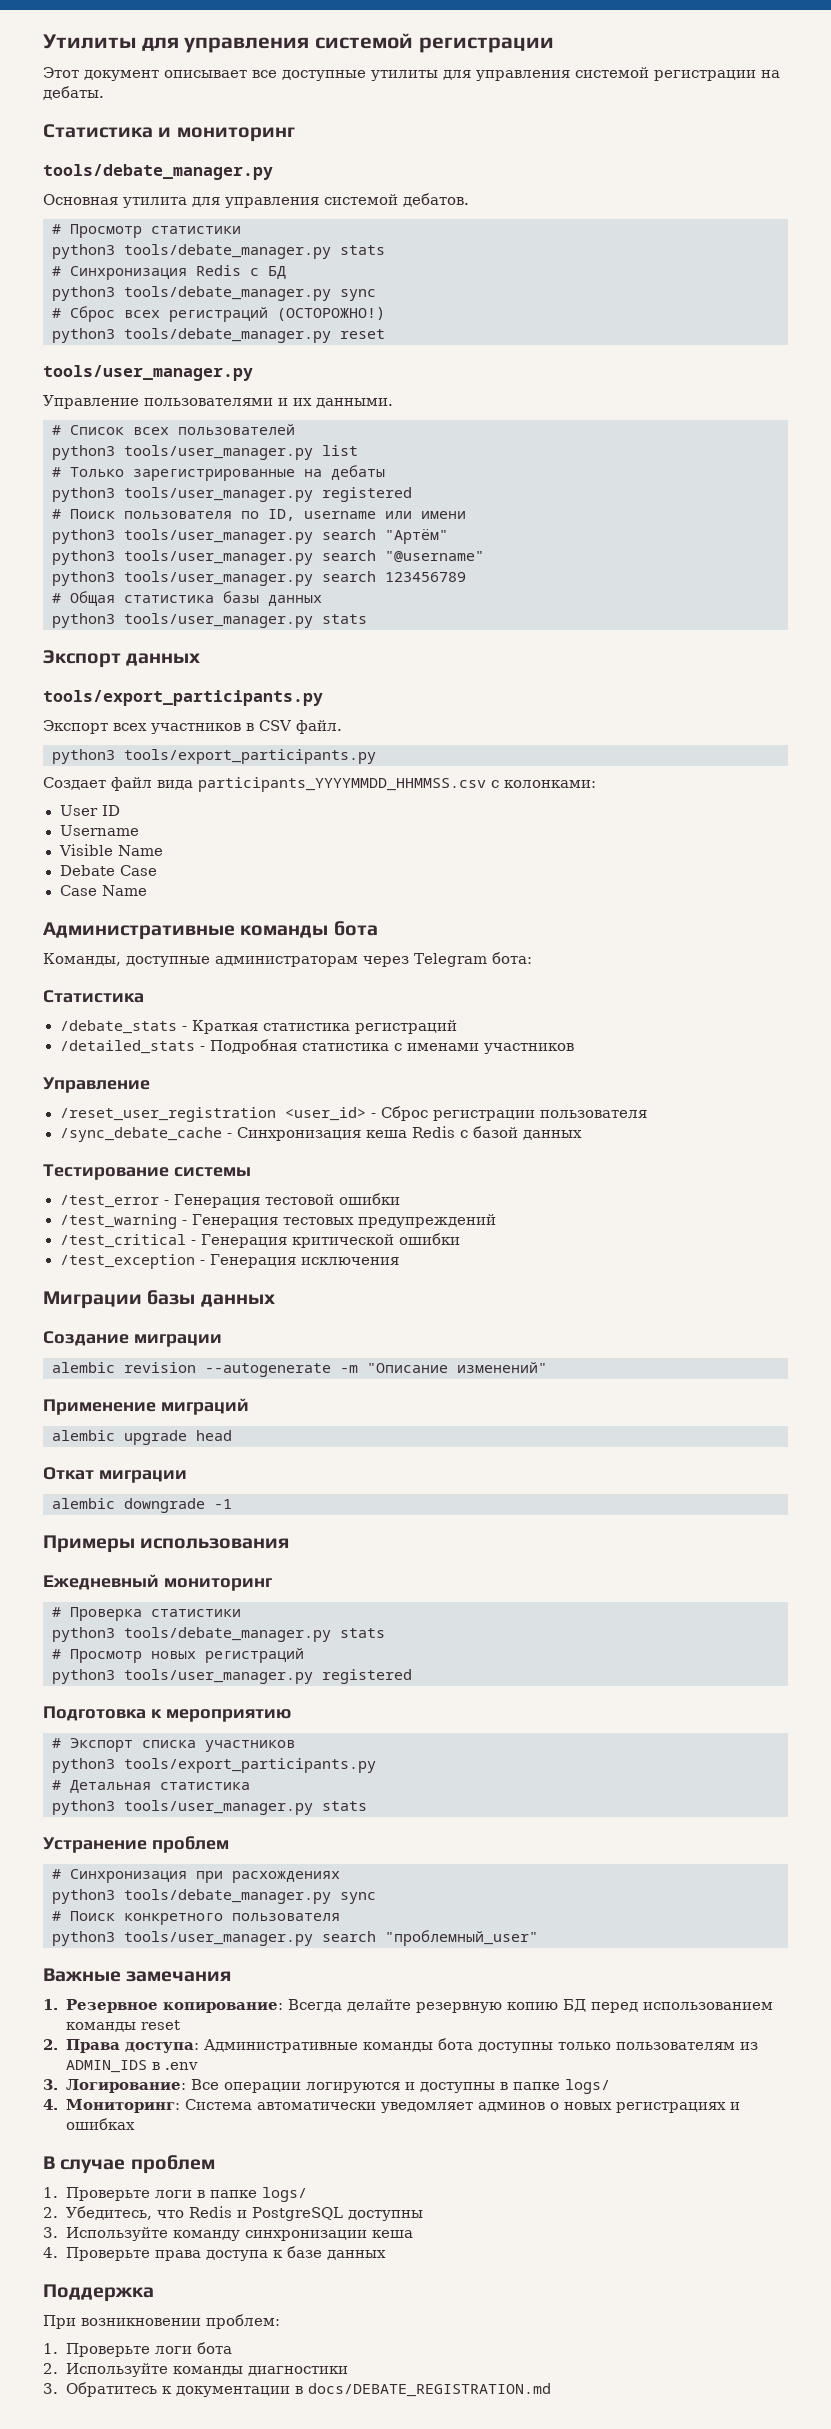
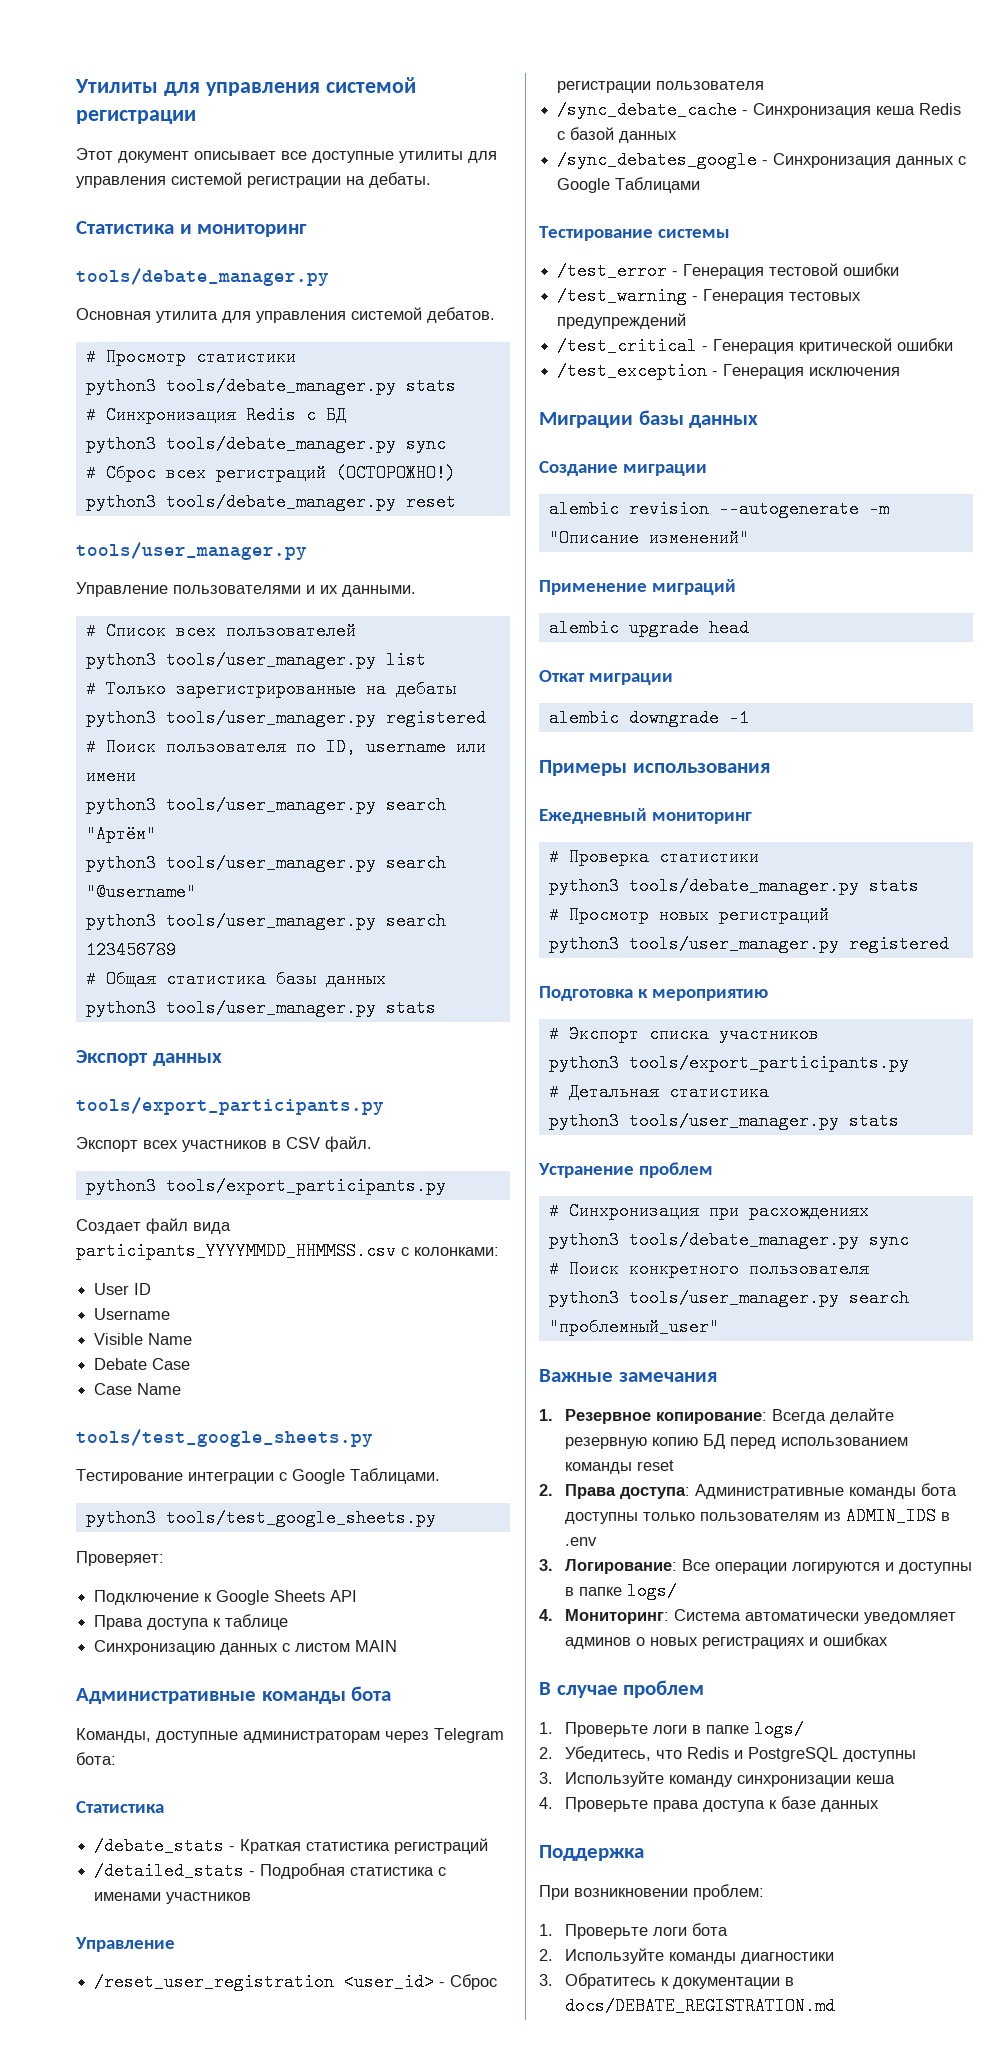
  Case Name
+ tools/test_google_sheets.py
+ Тестирование интеграции с Google Таблицами.
+ python3 tools/test_google_sheets.py
+ Проверяет:
+ Подключение к Google Sheets API
+ Права доступа к таблице
+ Синхронизацию данных с листом MAIN
+ /sync_debates_google - Синхронизация данных с Google Таблицами

